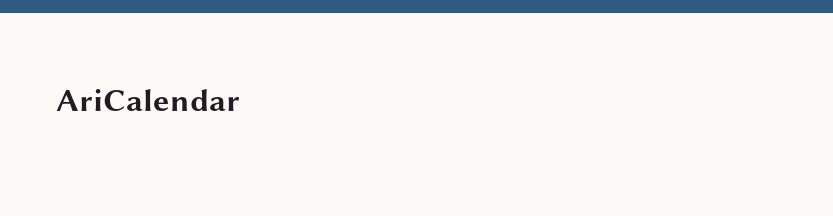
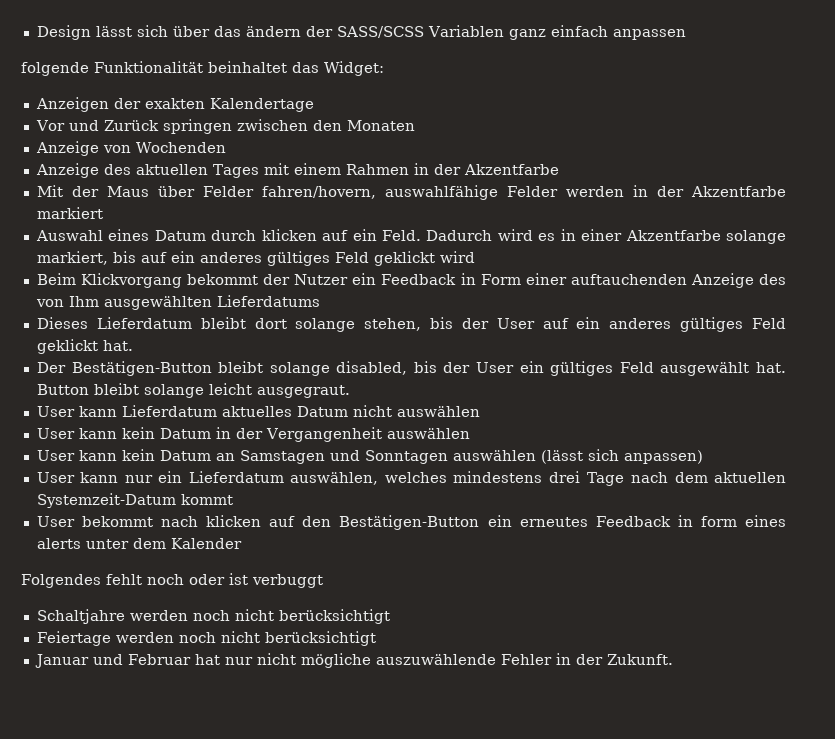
- AriCalendar
+ Design lässt sich über das ändern der SASS/SCSS Variablen ganz einfach anpassen
+ folgende Funktionalität beinhaltet das Widget:
+ Anzeigen der exakten Kalendertage
+ Vor und Zurück springen zwischen den Monaten
+ Anzeige von Wochenden
+ Anzeige des aktuellen Tages mit einem Rahmen in der Akzentfarbe
+ Mit der Maus über Felder fahren/hovern, auswahlfähige Felder werden in der Akzentfarbe markiert
+ Auswahl eines Datum durch klicken auf ein Feld. Dadurch wird es in einer Akzentfarbe solange markiert, bis auf ein anderes gültiges Feld geklickt wird
+ Beim Klickvorgang bekommt der Nutzer ein Feedback in Form einer auftauchenden Anzeige des von Ihm ausgewählten Lieferdatums
+ Dieses Lieferdatum bleibt dort solange stehen, bis der User auf ein anderes gültiges Feld geklickt hat.
+ Der Bestätigen-Button bleibt solange disabled, bis der User ein gültiges Feld ausgewählt hat. Button bleibt solange leicht ausgegraut.
+ User kann Lieferdatum aktuelles Datum nicht auswählen
+ User kann kein Datum in der Vergangenheit auswählen
+ User kann kein Datum an Samstagen und Sonntagen auswählen (lässt sich anpassen)
+ User kann nur ein Lieferdatum auswählen, welches mindestens drei Tage nach dem aktuellen Systemzeit-Datum kommt
+ User bekommt nach klicken auf den Bestätigen-Button ein erneutes Feedback in form eines alerts unter dem Kalender
+ Folgendes fehlt noch oder ist verbuggt
+ Schaltjahre werden noch nicht berücksichtigt
+ Feiertage werden noch nicht berücksichtigt
+ Januar und Februar hat nur nicht mögliche auszuwählende Fehler in der Zukunft.

